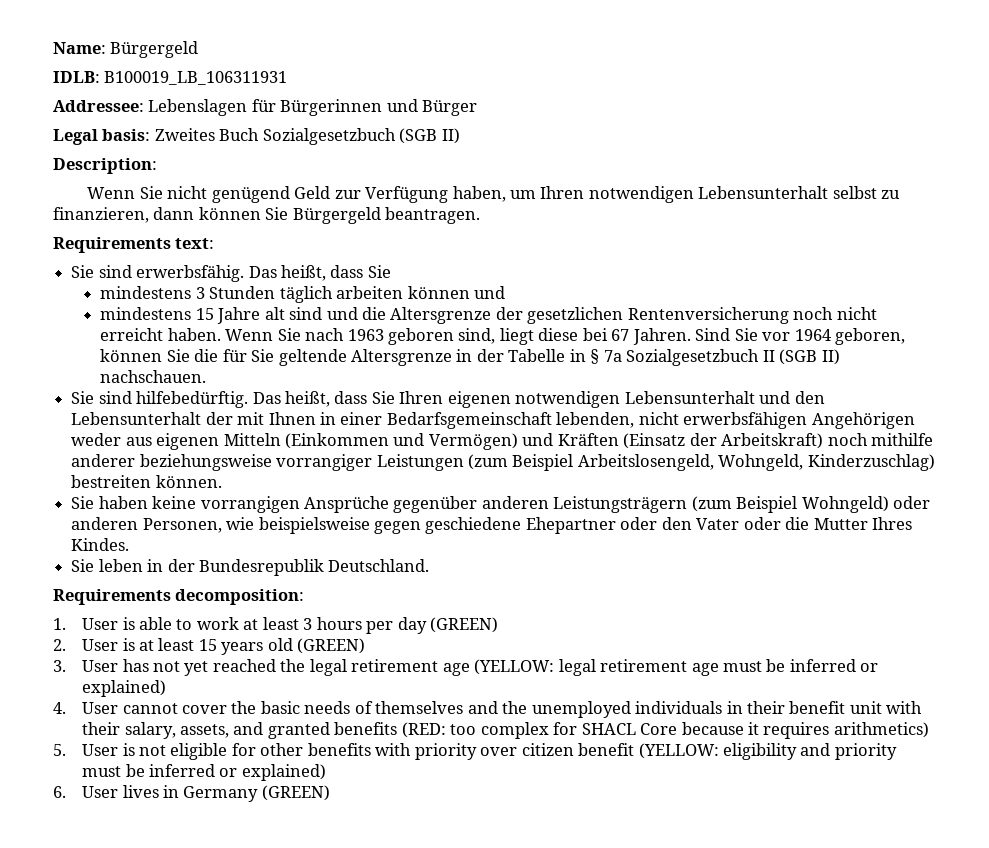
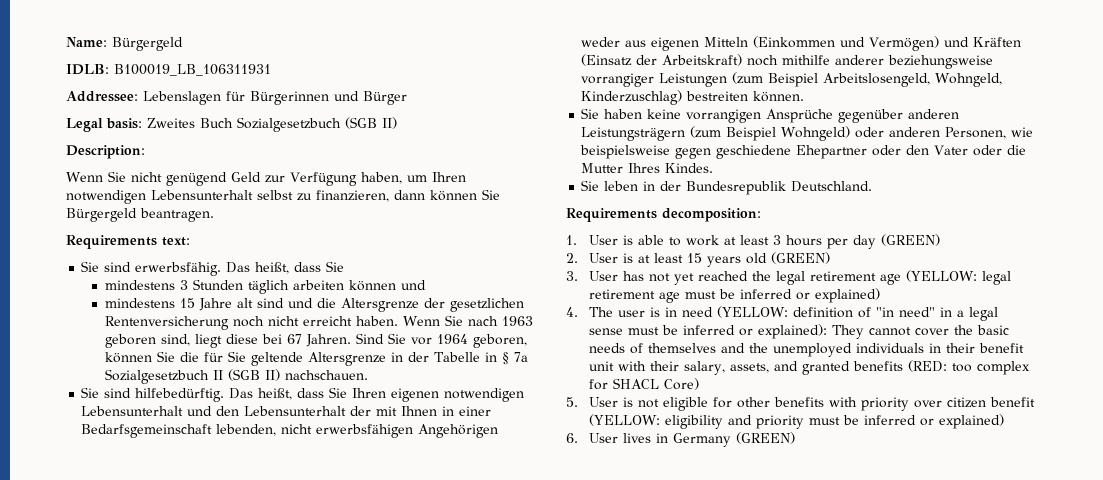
- 4. User cannot cover the basic needs of themselves and the unemployed individuals in their benefit unit with their salary, assets, and granted benefits (RED: too complex for SHACL Core because it requires arithmetics)
+ 4. The user is in need (YELLOW: definition of "in need" in a legal sense must be inferred or explained): They cannot cover the basic needs of themselves and the unemployed individuals in their benefit unit with their salary, assets, and granted benefits (RED: too complex for SHACL Core)

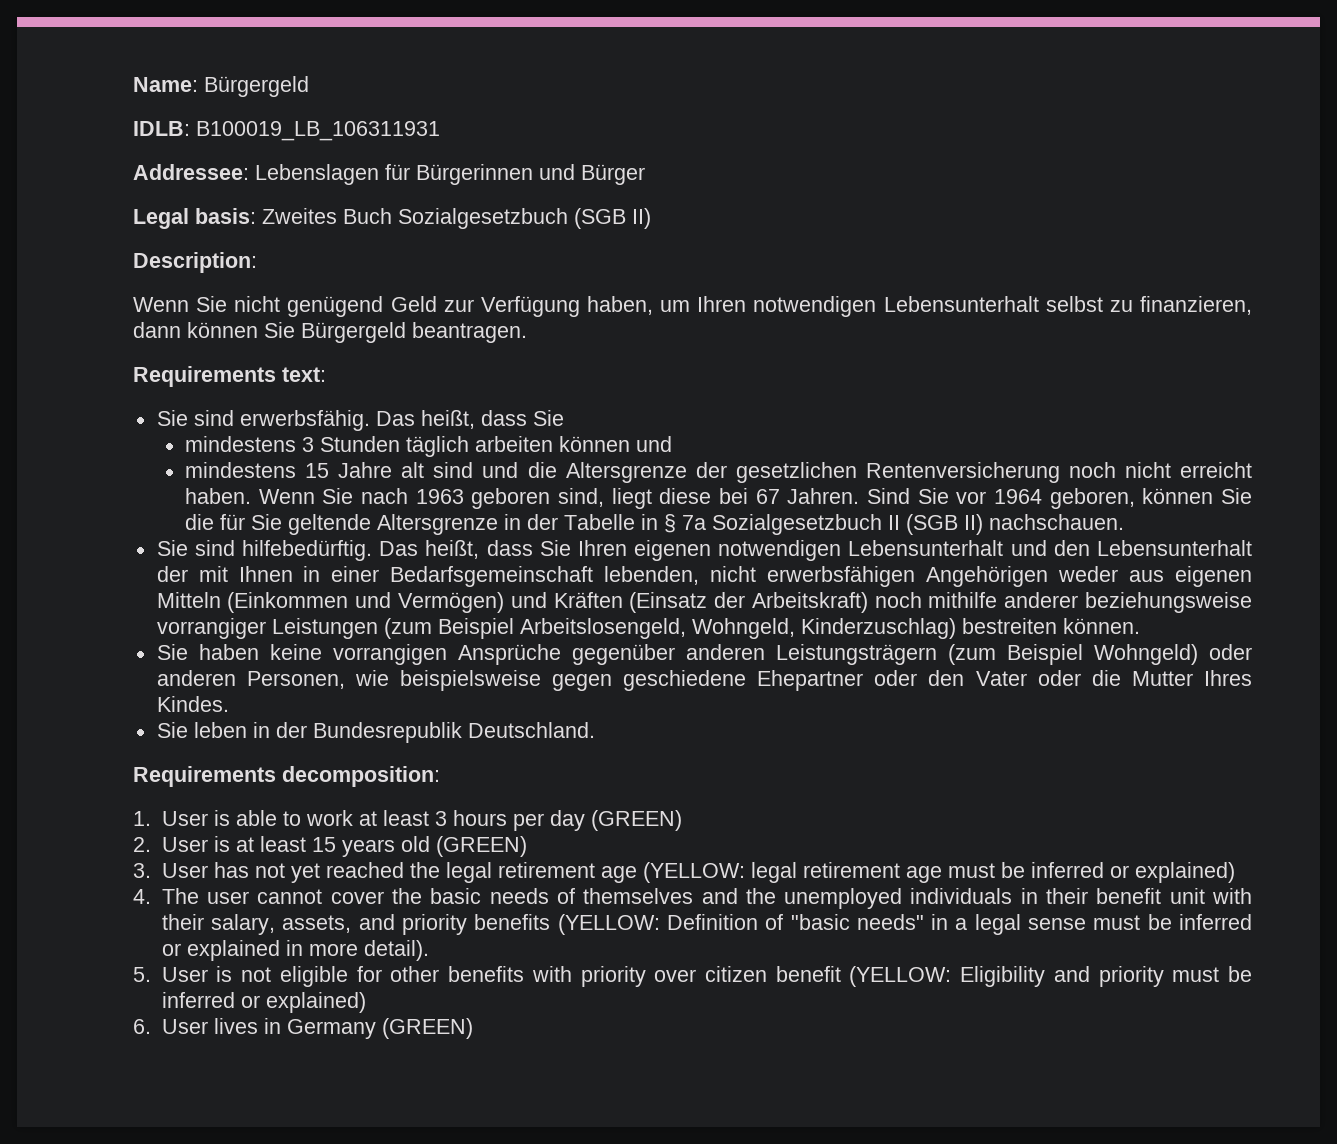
- 4. The user is in need (YELLOW: definition of "in need" in a legal sense must be inferred or explained): They cannot cover the basic needs of themselves and the unemployed individuals in their benefit unit with their salary, assets, and granted benefits (RED: too complex for SHACL Core)
+ 4. The user cannot cover the basic needs of themselves and the unemployed individuals in their benefit unit with their salary, assets, and priority benefits (YELLOW: Definition of "basic needs" in a legal sense must be inferred or explained in more detail).
- 5. User is not eligible for other benefits with priority over citizen benefit (YELLOW: eligibility and priority must be inferred or explained)
+ 5. User is not eligible for other benefits with priority over citizen benefit (YELLOW: Eligibility and priority must be inferred or explained)

